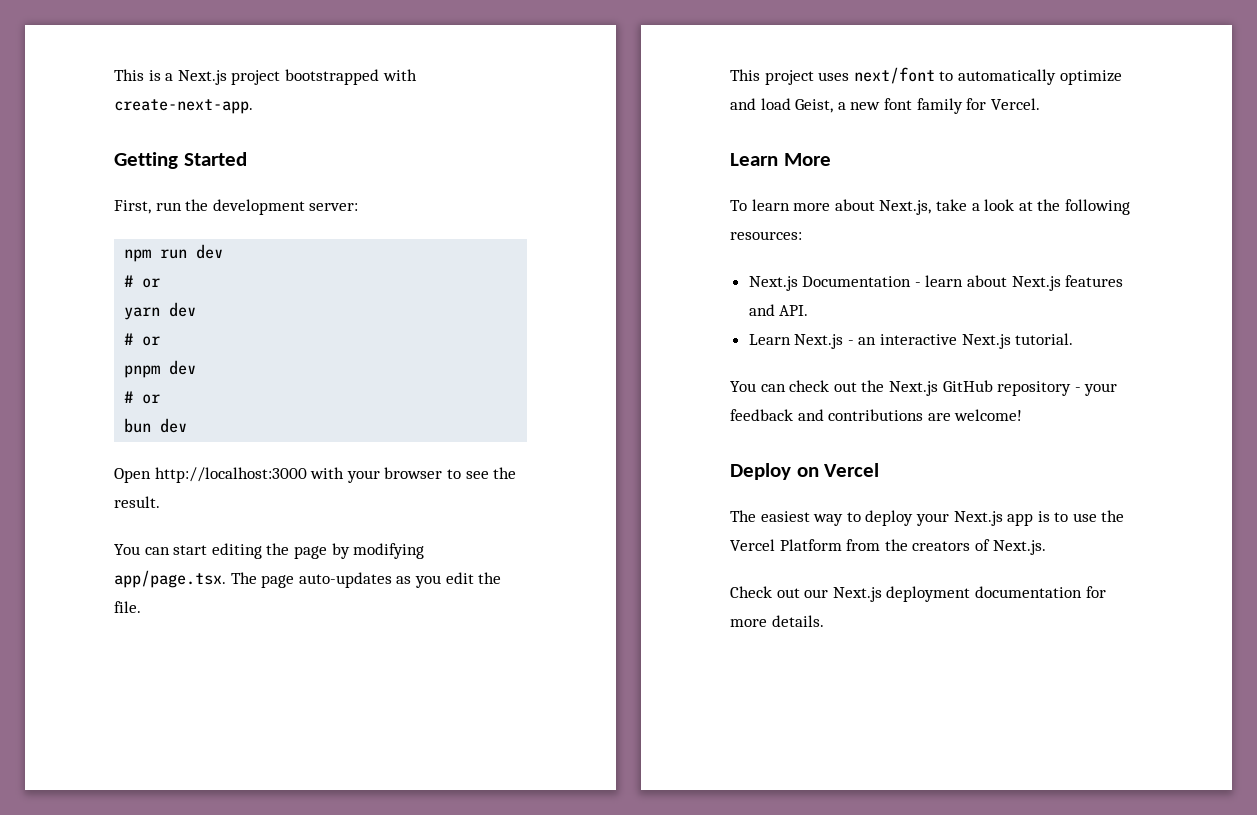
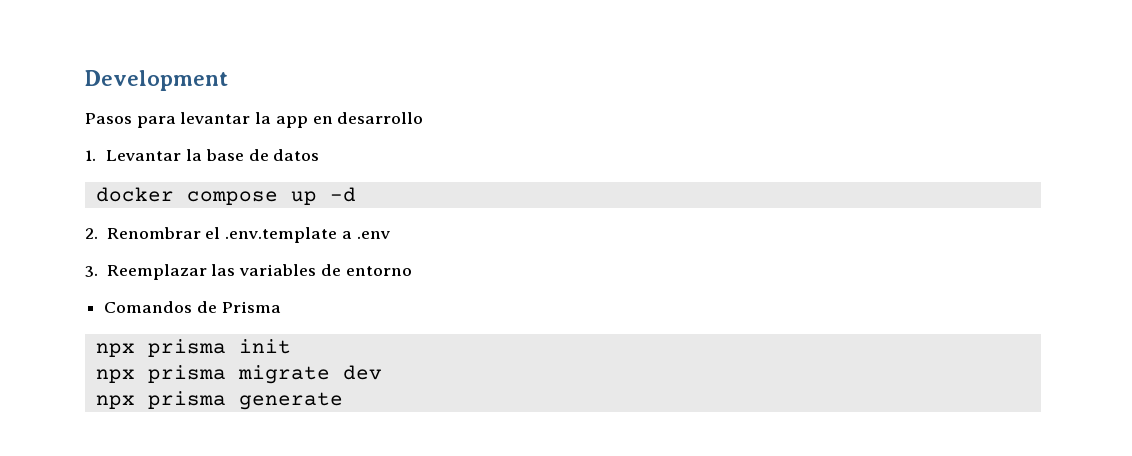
- This is a Next.js project bootstrapped with create-next-app.
- Getting Started
- First, run the development server:
- npm run dev
- # or
- yarn dev
- # or
- pnpm dev
- # or
- bun dev
- Open http://localhost:3000 with your browser to see the result.
- You can start editing the page by modifying app/page.tsx. The page auto-updates as you edit the file.
- This project uses next/font to automatically optimize and load Geist, a new font family for Vercel.
- Learn More
- To learn more about Next.js, take a look at the following resources:
- Next.js Documentation - learn about Next.js features and API.
- Learn Next.js - an interactive Next.js tutorial.
- You can check out the Next.js GitHub repository - your feedback and contributions are welcome!
- Deploy on Vercel
- The easiest way to deploy your Next.js app is to use the Vercel Platform from the creators of Next.js.
- Check out our Next.js deployment documentation for more details.
+ Development
+ Pasos para levantar la app en desarrollo
+ 1. Levantar la base de datos
+ docker compose up -d
+ 2. Renombrar el .env.template a .env
+ 3. Reemplazar las variables de entorno
+ Comandos de Prisma
+ npx prisma init
+ npx prisma migrate dev
+ npx prisma generate

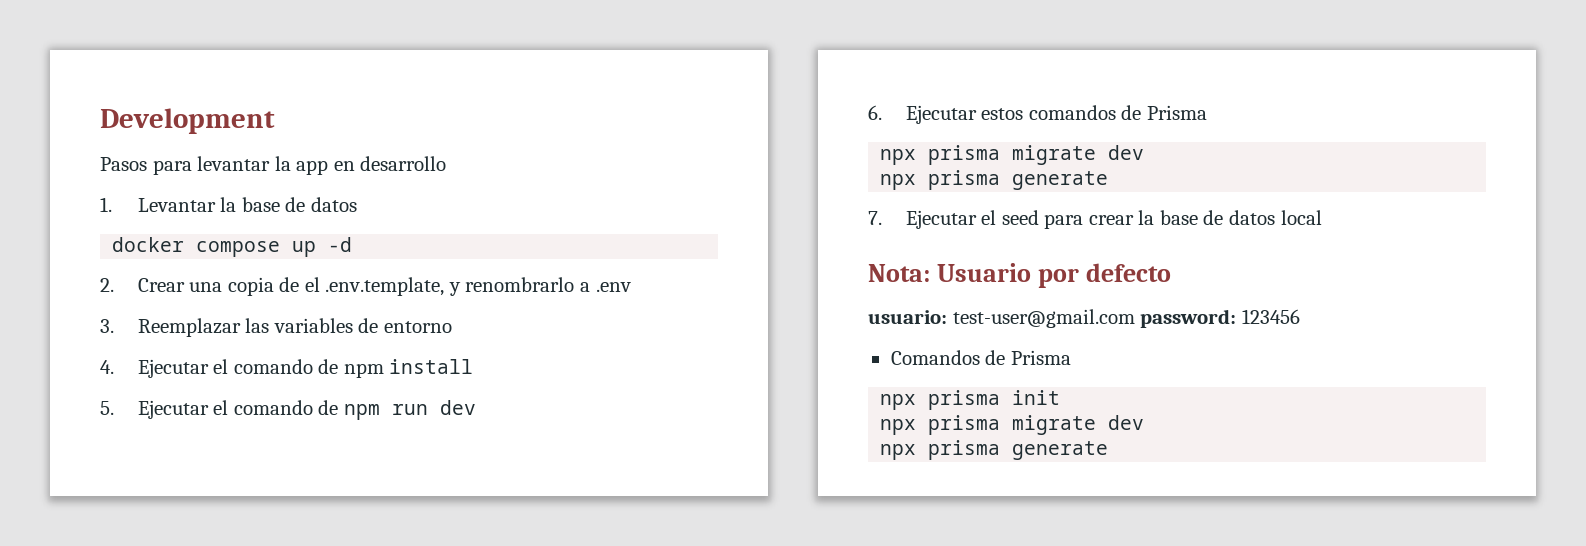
- 2. Renombrar el .env.template a .env
+ 2. Crear una copia de el .env.template, y renombrarlo a .env
+ 4. Ejecutar el comando de npm install
+ 5. Ejecutar el comando de npm run dev
+ 6. Ejecutar estos comandos de Prisma
+ npx prisma migrate dev
+ npx prisma generate
+ 7. Ejecutar el seed para crear la base de datos local
+ Nota: Usuario por defecto
+ usuario: test-user@gmail.com password: 123456

